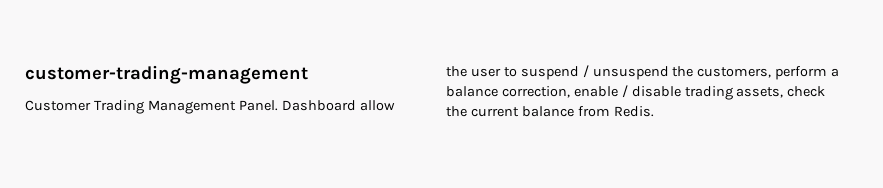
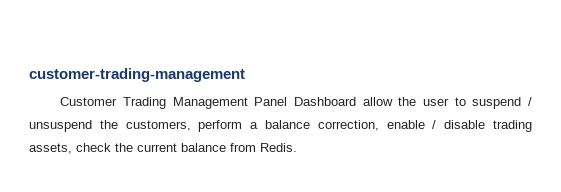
- Customer Trading Management Panel. Dashboard allow the user to suspend / unsuspend the customers, perform a balance correction, enable / disable trading assets, check the current balance from Redis.
+ Customer Trading Management Panel Dashboard allow the user to suspend / unsuspend the customers, perform a balance correction, enable / disable trading assets, check the current balance from Redis.

